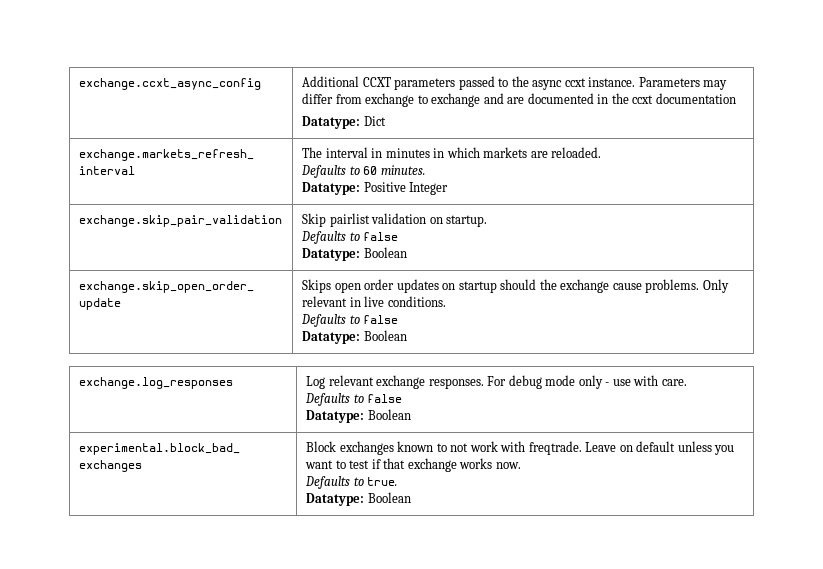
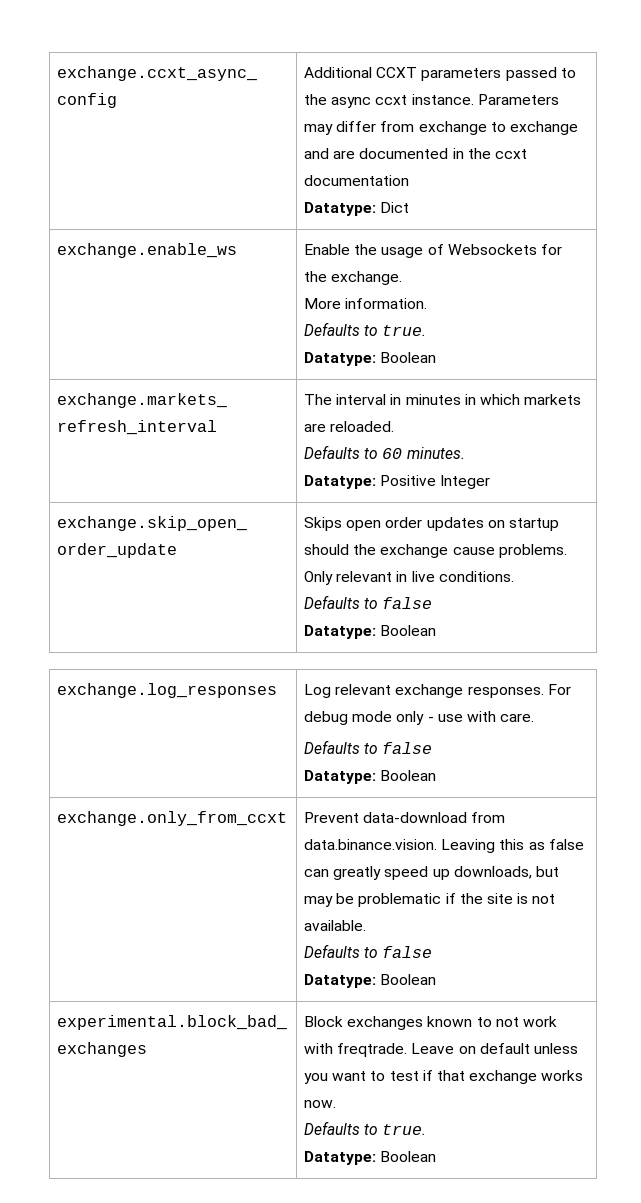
+ exchange.enable_ws | Enable the usage of Websockets for the exchange.
+ More information.
+ Defaults to true.
+ Datatype: Boolean
- exchange.skip_pair_validation | Skip pairlist validation on startup.
- Defaults to false
- Datatype: Boolean
+ exchange.only_from_ccxt | Prevent data-download from data.binance.vision. Leaving this as false can greatly speed up downloads, but may be problematic if the site is not available.
+ Defaults to false
+ Datatype: Boolean

